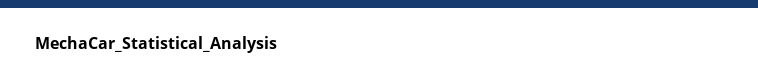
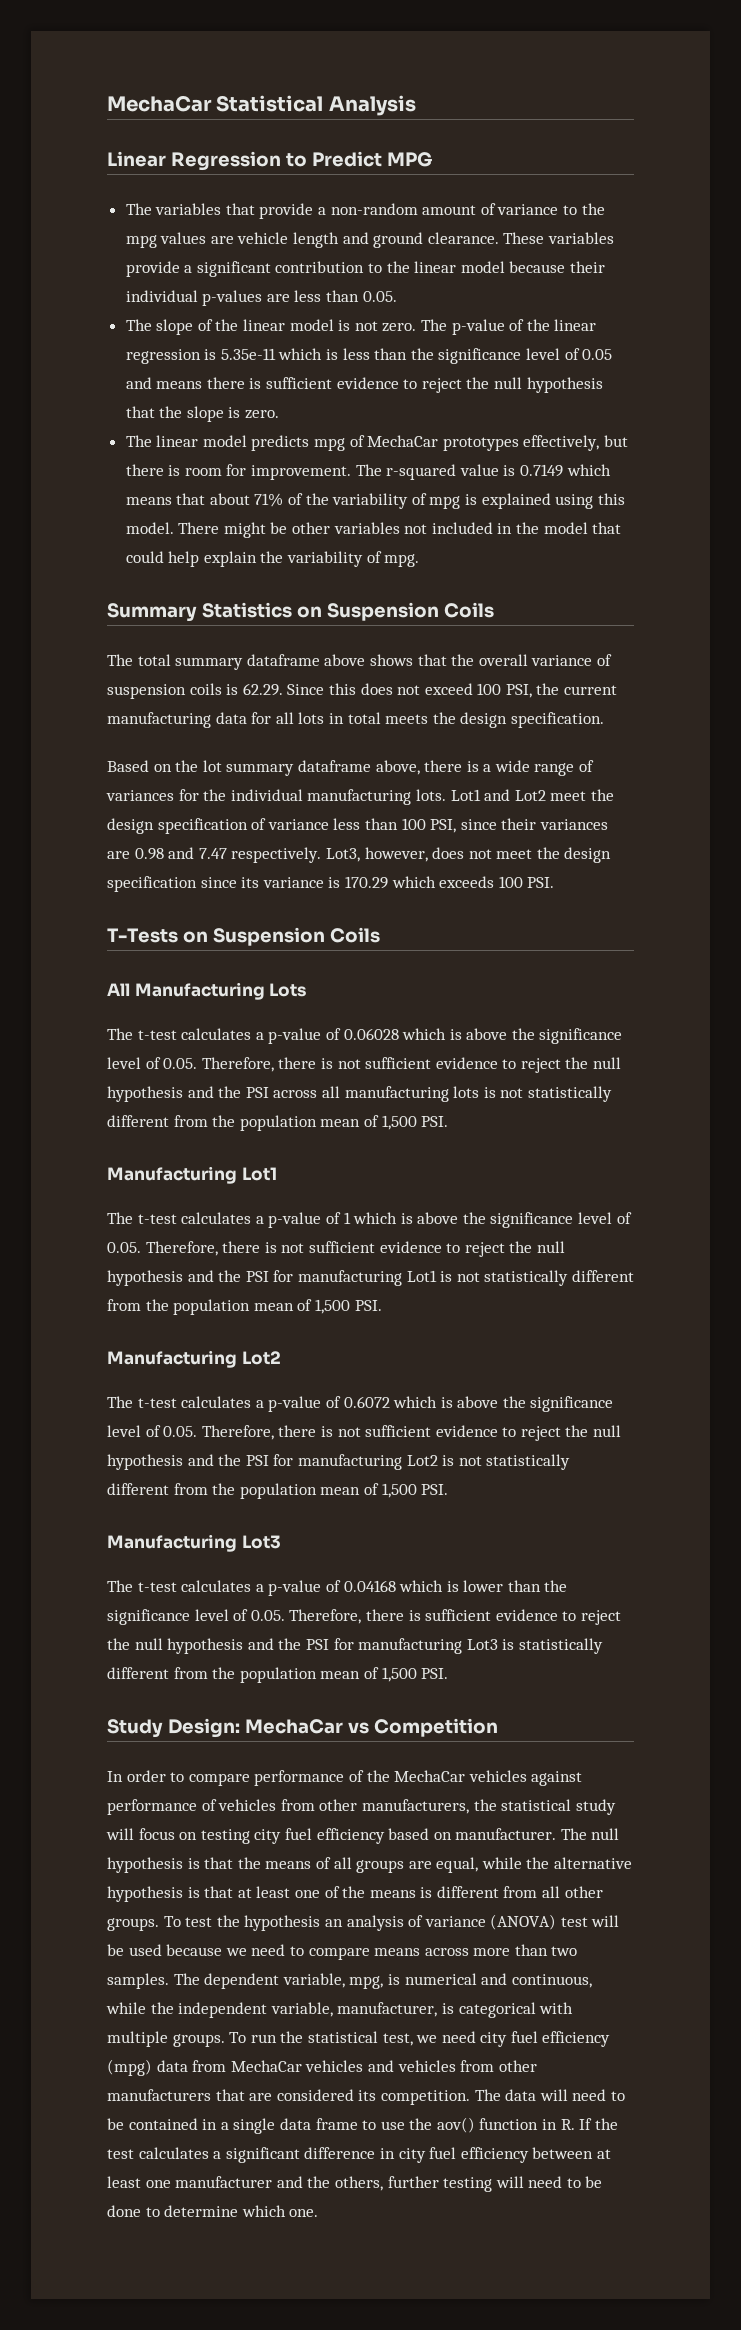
- MechaCar_Statistical_Analysis
+ MechaCar Statistical Analysis
+ Linear Regression to Predict MPG
+ The variables that provide a non-random amount of variance to the mpg values are vehicle length and ground clearance. These variables provide a significant contribution to the linear model because their individual p-values are less than 0.05.
+ The slope of the linear model is not zero. The p-value of the linear regression is 5.35e-11 which is less than the significance level of 0.05 and means there is sufficient evidence to reject the null hypothesis that the slope is zero.
+ The linear model predicts mpg of MechaCar prototypes effectively, but there is room for improvement. The r-squared value is 0.7149 which means that about 71% of the variability of mpg is explained using this model. There might be other variables not included in the model that could help explain the variability of mpg.
+ Summary Statistics on Suspension Coils
+ The total summary dataframe above shows that the overall variance of suspension coils is 62.29. Since this does not exceed 100 PSI, the current manufacturing data for all lots in total meets the design specification.
+ Based on the lot summary dataframe above, there is a wide range of variances for the individual manufacturing lots. Lot1 and Lot2 meet the design specification of variance less than 100 PSI, since their variances are 0.98 and 7.47 respectively. Lot3, however, does not meet the design specification since its variance is 170.29 which exceeds 100 PSI.
+ T-Tests on Suspension Coils
+ All Manufacturing Lots
+ The t-test calculates a p-value of 0.06028 which is above the significance level of 0.05. Therefore, there is not sufficient evidence to reject the null hypothesis and the PSI across all manufacturing lots is not statistically different from the population mean of 1,500 PSI.
+ Manufacturing Lot1
+ The t-test calculates a p-value of 1 which is above the significance level of 0.05. Therefore, there is not sufficient evidence to reject the null hypothesis and the PSI for manufacturing Lot1 is not statistically different from the population mean of 1,500 PSI.
+ Manufacturing Lot2
+ The t-test calculates a p-value of 0.6072 which is above the significance level of 0.05. Therefore, there is not sufficient evidence to reject the null hypothesis and the PSI for manufacturing Lot2 is not statistically different from the population mean of 1,500 PSI.
+ Manufacturing Lot3
+ The t-test calculates a p-value of 0.04168 which is lower than the significance level of 0.05. Therefore, there is sufficient evidence to reject the null hypothesis and the PSI for manufacturing Lot3 is statistically different from the population mean of 1,500 PSI.
+ Study Design: MechaCar vs Competition
+ In order to compare performance of the MechaCar vehicles against performance of vehicles from other manufacturers, the statistical study will focus on testing city fuel efficiency based on manufacturer. The null hypothesis is that the means of all groups are equal, while the alternative hypothesis is that at least one of the means is different from all other groups. To test the hypothesis an analysis of variance (ANOVA) test will be used because we need to compare means across more than two samples. The dependent variable, mpg, is numerical and continuous, while the independent variable, manufacturer, is categorical with multiple groups. To run the statistical test, we need city fuel efficiency (mpg) data from MechaCar vehicles and vehicles from other manufacturers that are considered its competition. The data will need to be contained in a single data frame to use the aov() function in R. If the test calculates a significant difference in city fuel efficiency between at least one manufacturer and the others, further testing will need to be done to determine which one.

